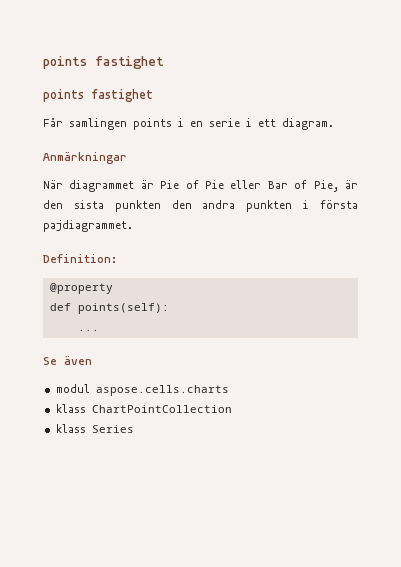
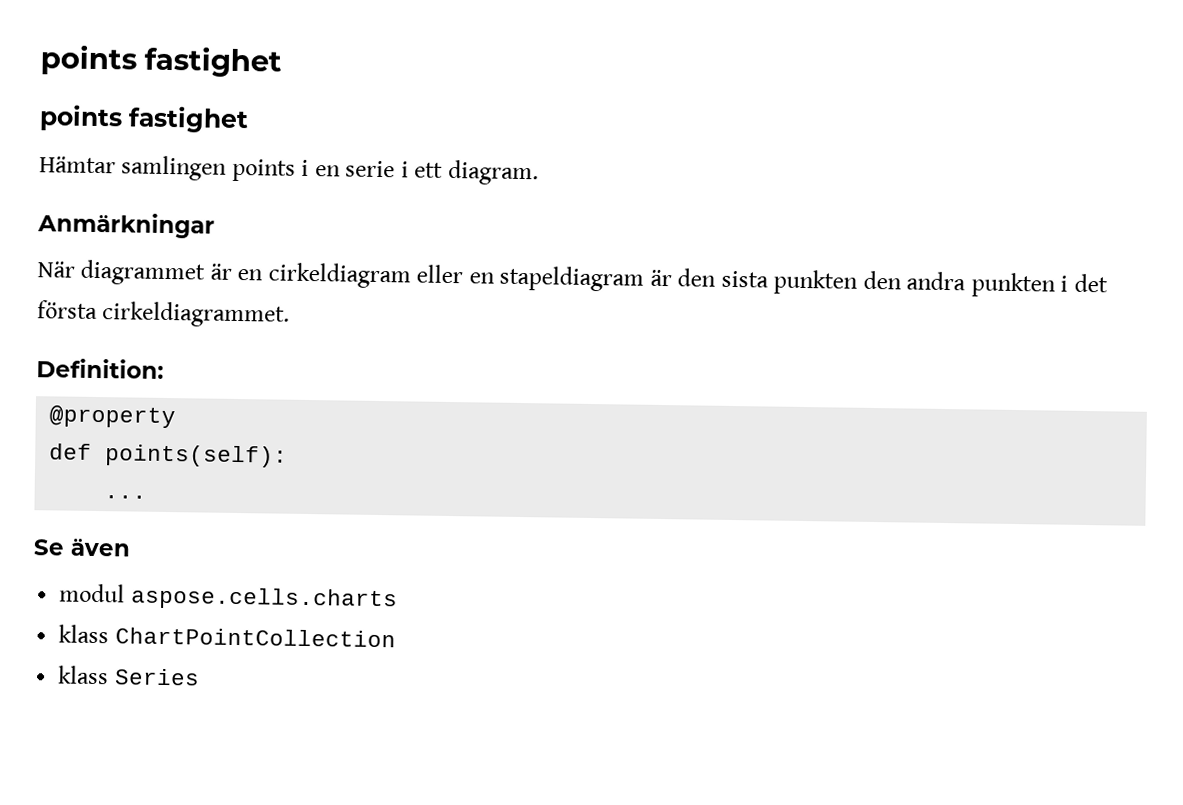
- Får samlingen points i en serie i ett diagram.
+ Hämtar samlingen points i en serie i ett diagram.
- När diagrammet är Pie of Pie eller Bar of Pie, är den sista punkten den andra punkten i första pajdiagrammet.
+ När diagrammet är en cirkeldiagram eller en stapeldiagram är den sista punkten den andra punkten i det första cirkeldiagrammet.

